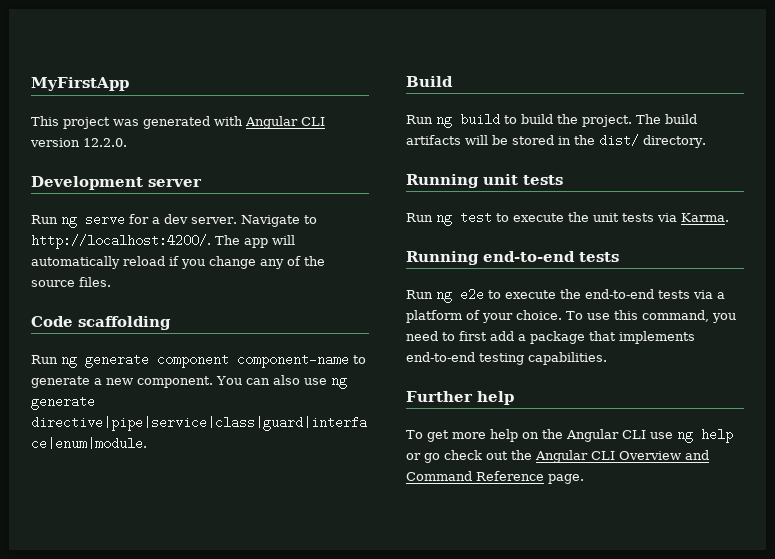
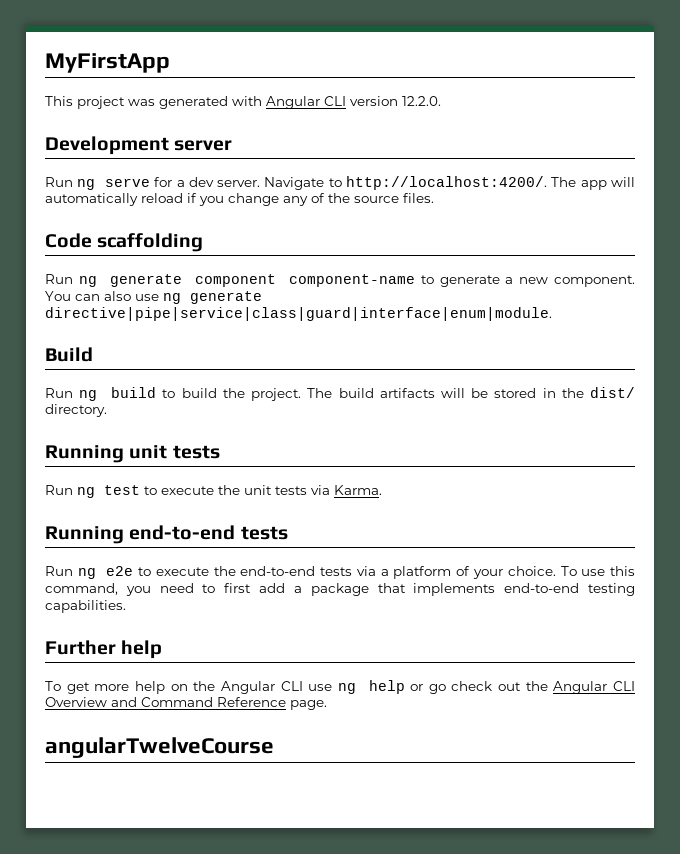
+ angularTwelveCourse

